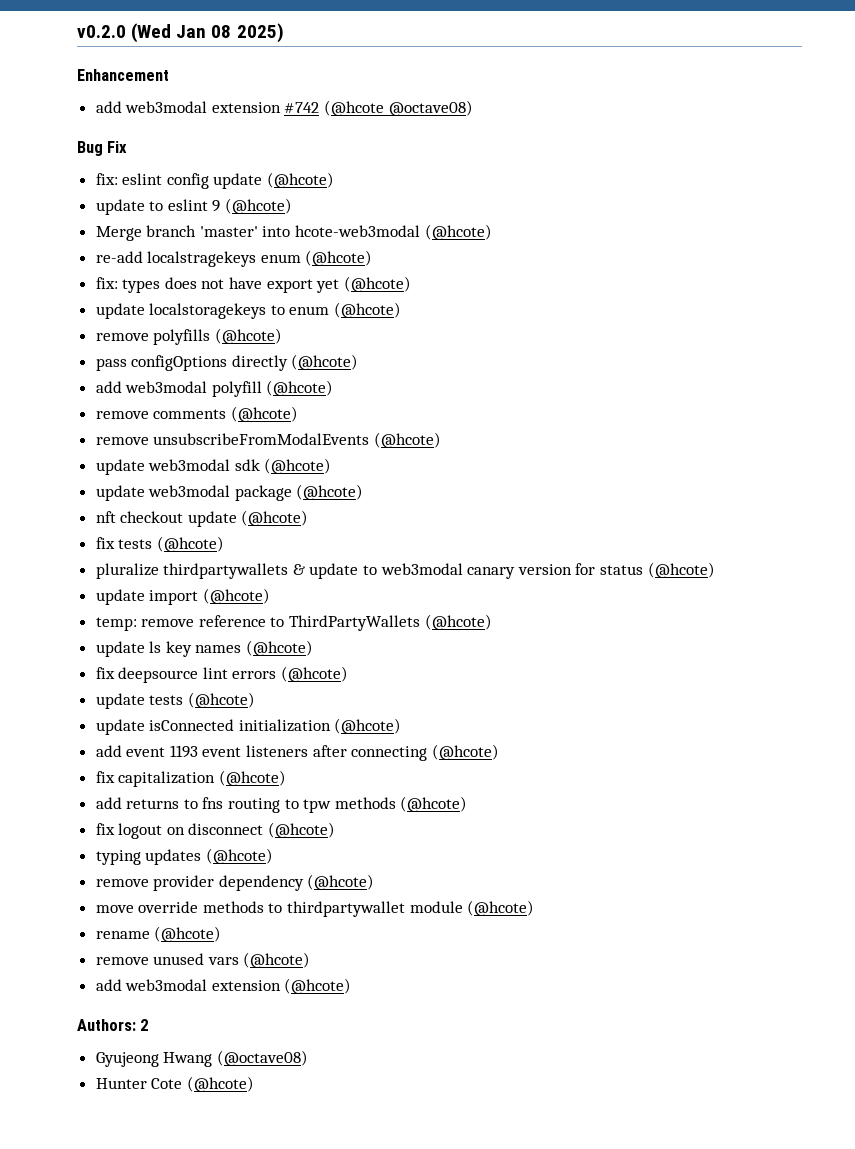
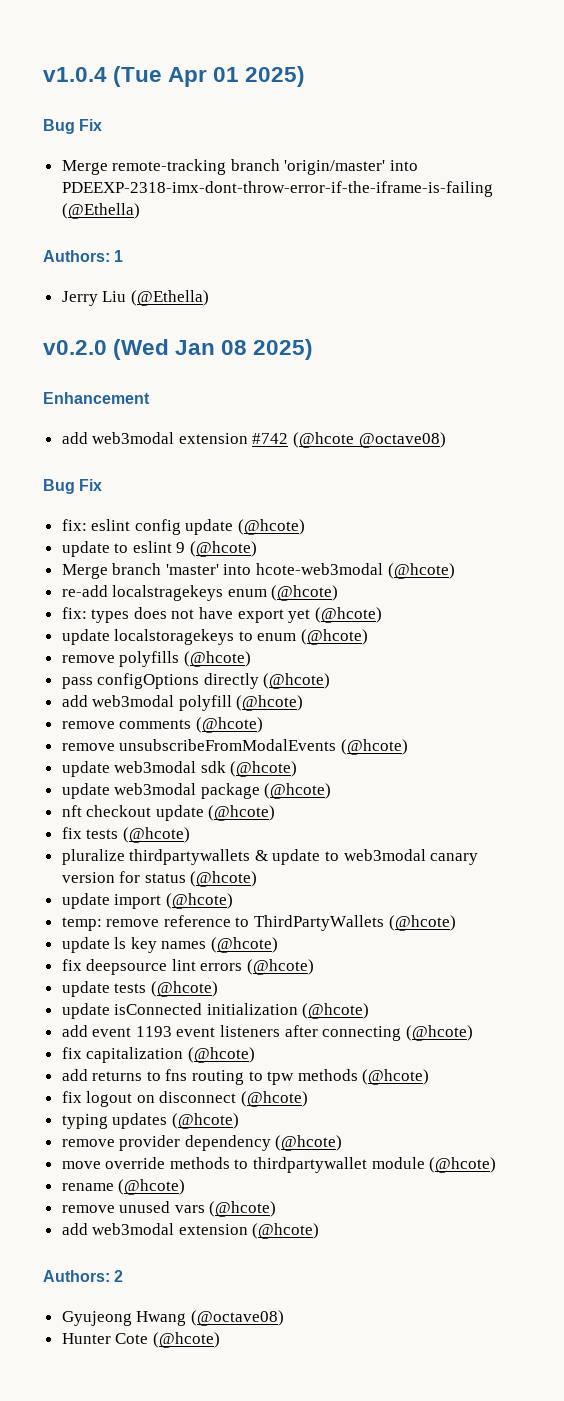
+ v1.0.4 (Tue Apr 01 2025)
+ Bug Fix
+ Merge remote-tracking branch 'origin/master' into PDEEXP-2318-imx-dont-throw-error-if-the-iframe-is-failing (@Ethella)
+ Authors: 1
+ Jerry Liu (@Ethella)

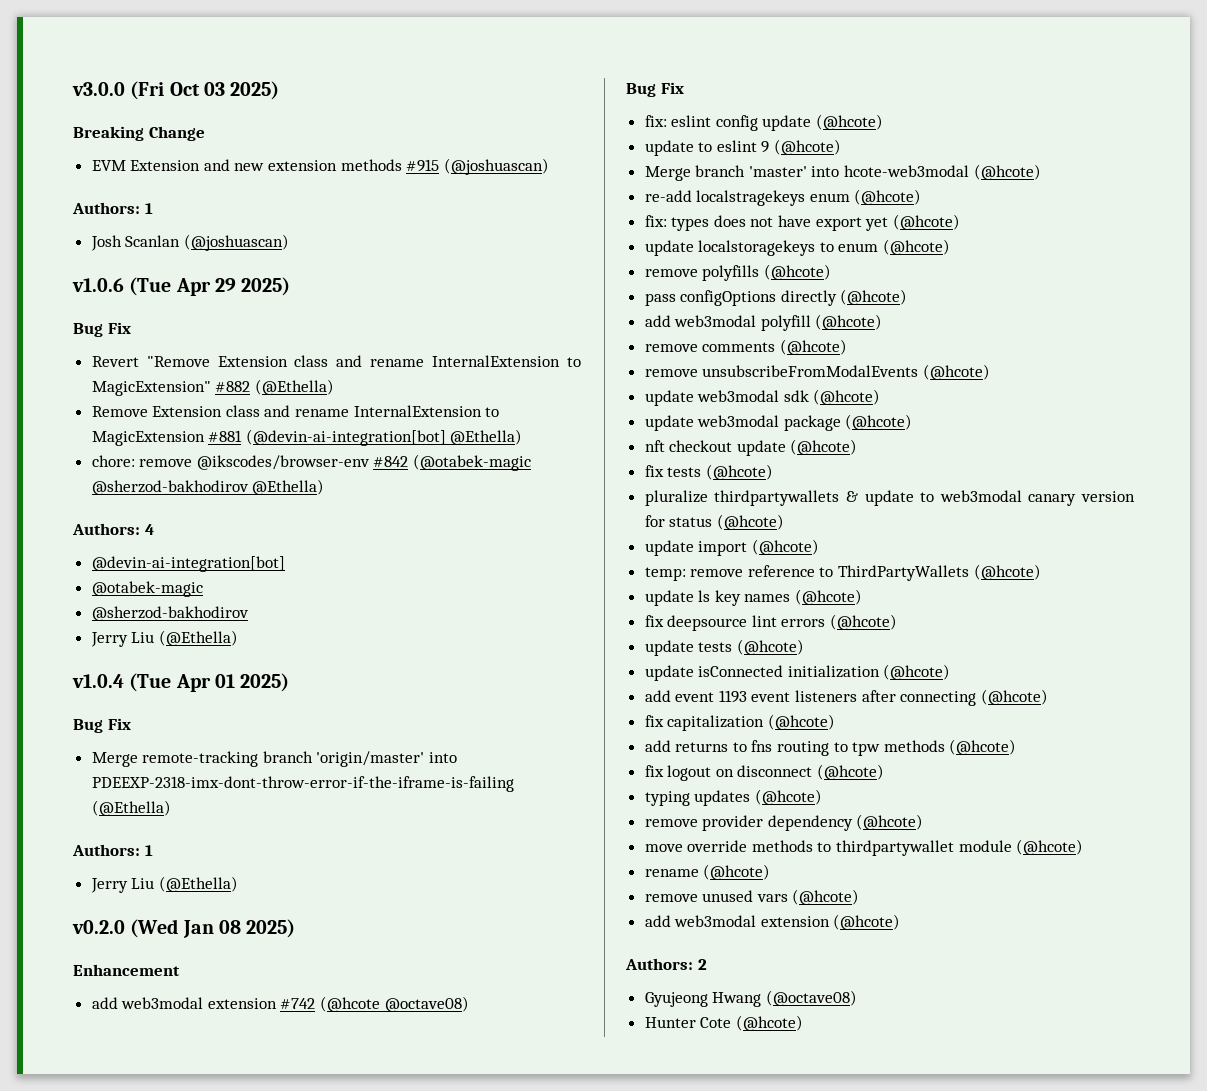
+ v3.0.0 (Fri Oct 03 2025)
+ Breaking Change
+ EVM Extension and new extension methods #915 (@joshuascan)
+ Authors: 1
+ Josh Scanlan (@joshuascan)
+ v1.0.6 (Tue Apr 29 2025)
+ Bug Fix
+ Revert "Remove Extension class and rename InternalExtension to MagicExtension" #882 (@Ethella)
+ Remove Extension class and rename InternalExtension to MagicExtension #881 (@devin-ai-integration[bot] @Ethella)
+ chore: remove @ikscodes/browser-env #842 (@otabek-magic @sherzod-bakhodirov @Ethella)
+ Authors: 4
+ @devin-ai-integration[bot]
+ @otabek-magic
+ @sherzod-bakhodirov
+ Jerry Liu (@Ethella)

